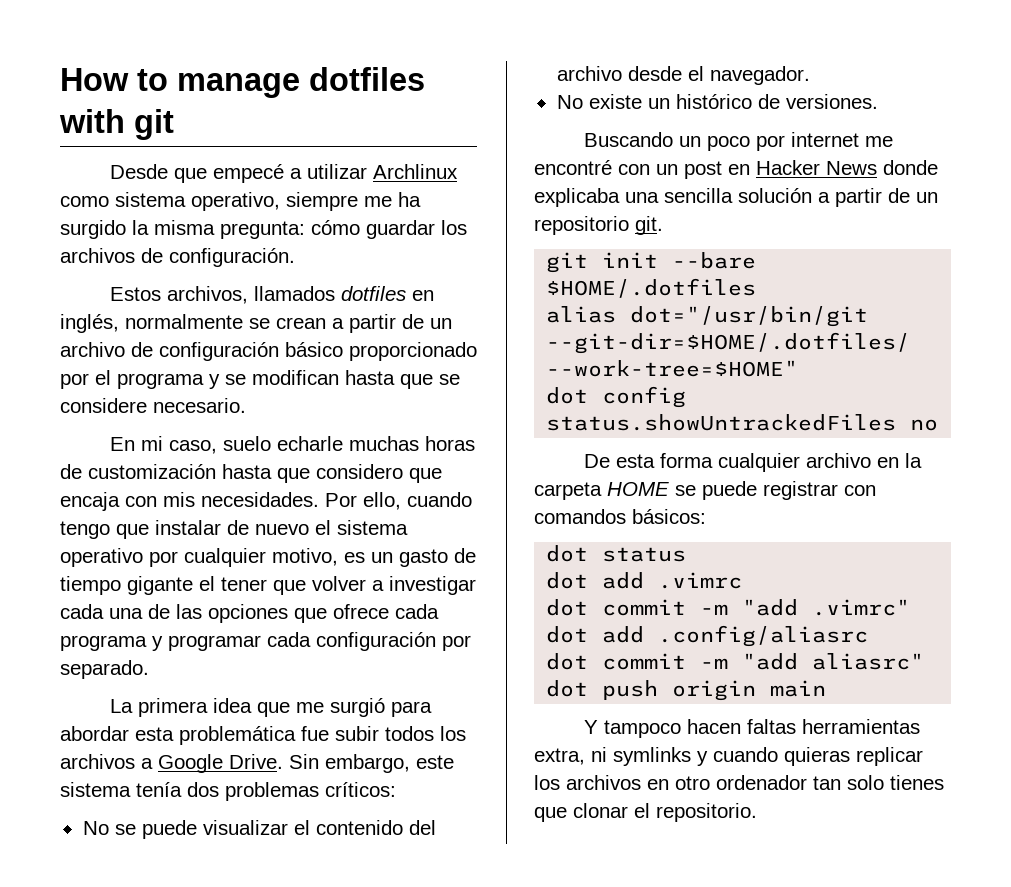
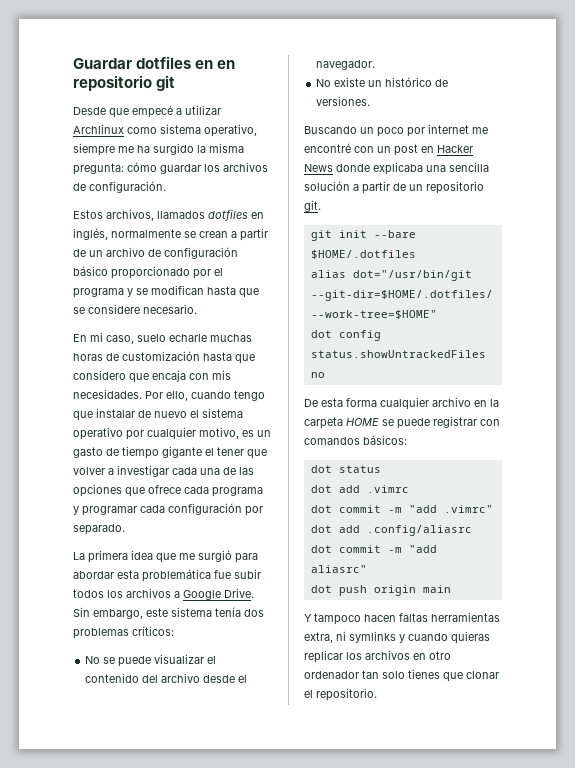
- How to manage dotfiles with git
+ Guardar dotfiles en en repositorio git

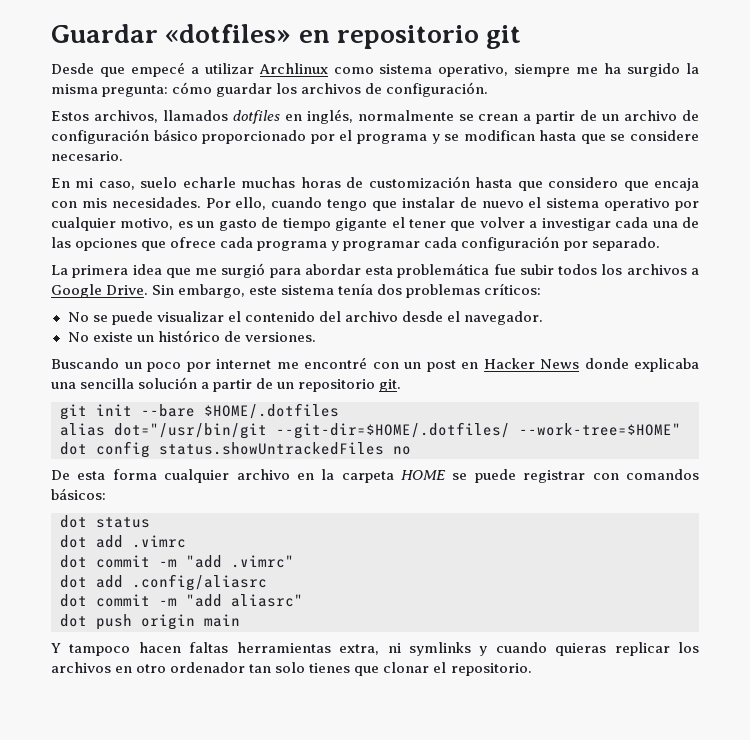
- Guardar dotfiles en en repositorio git
+ Guardar «dotfiles» en repositorio git

